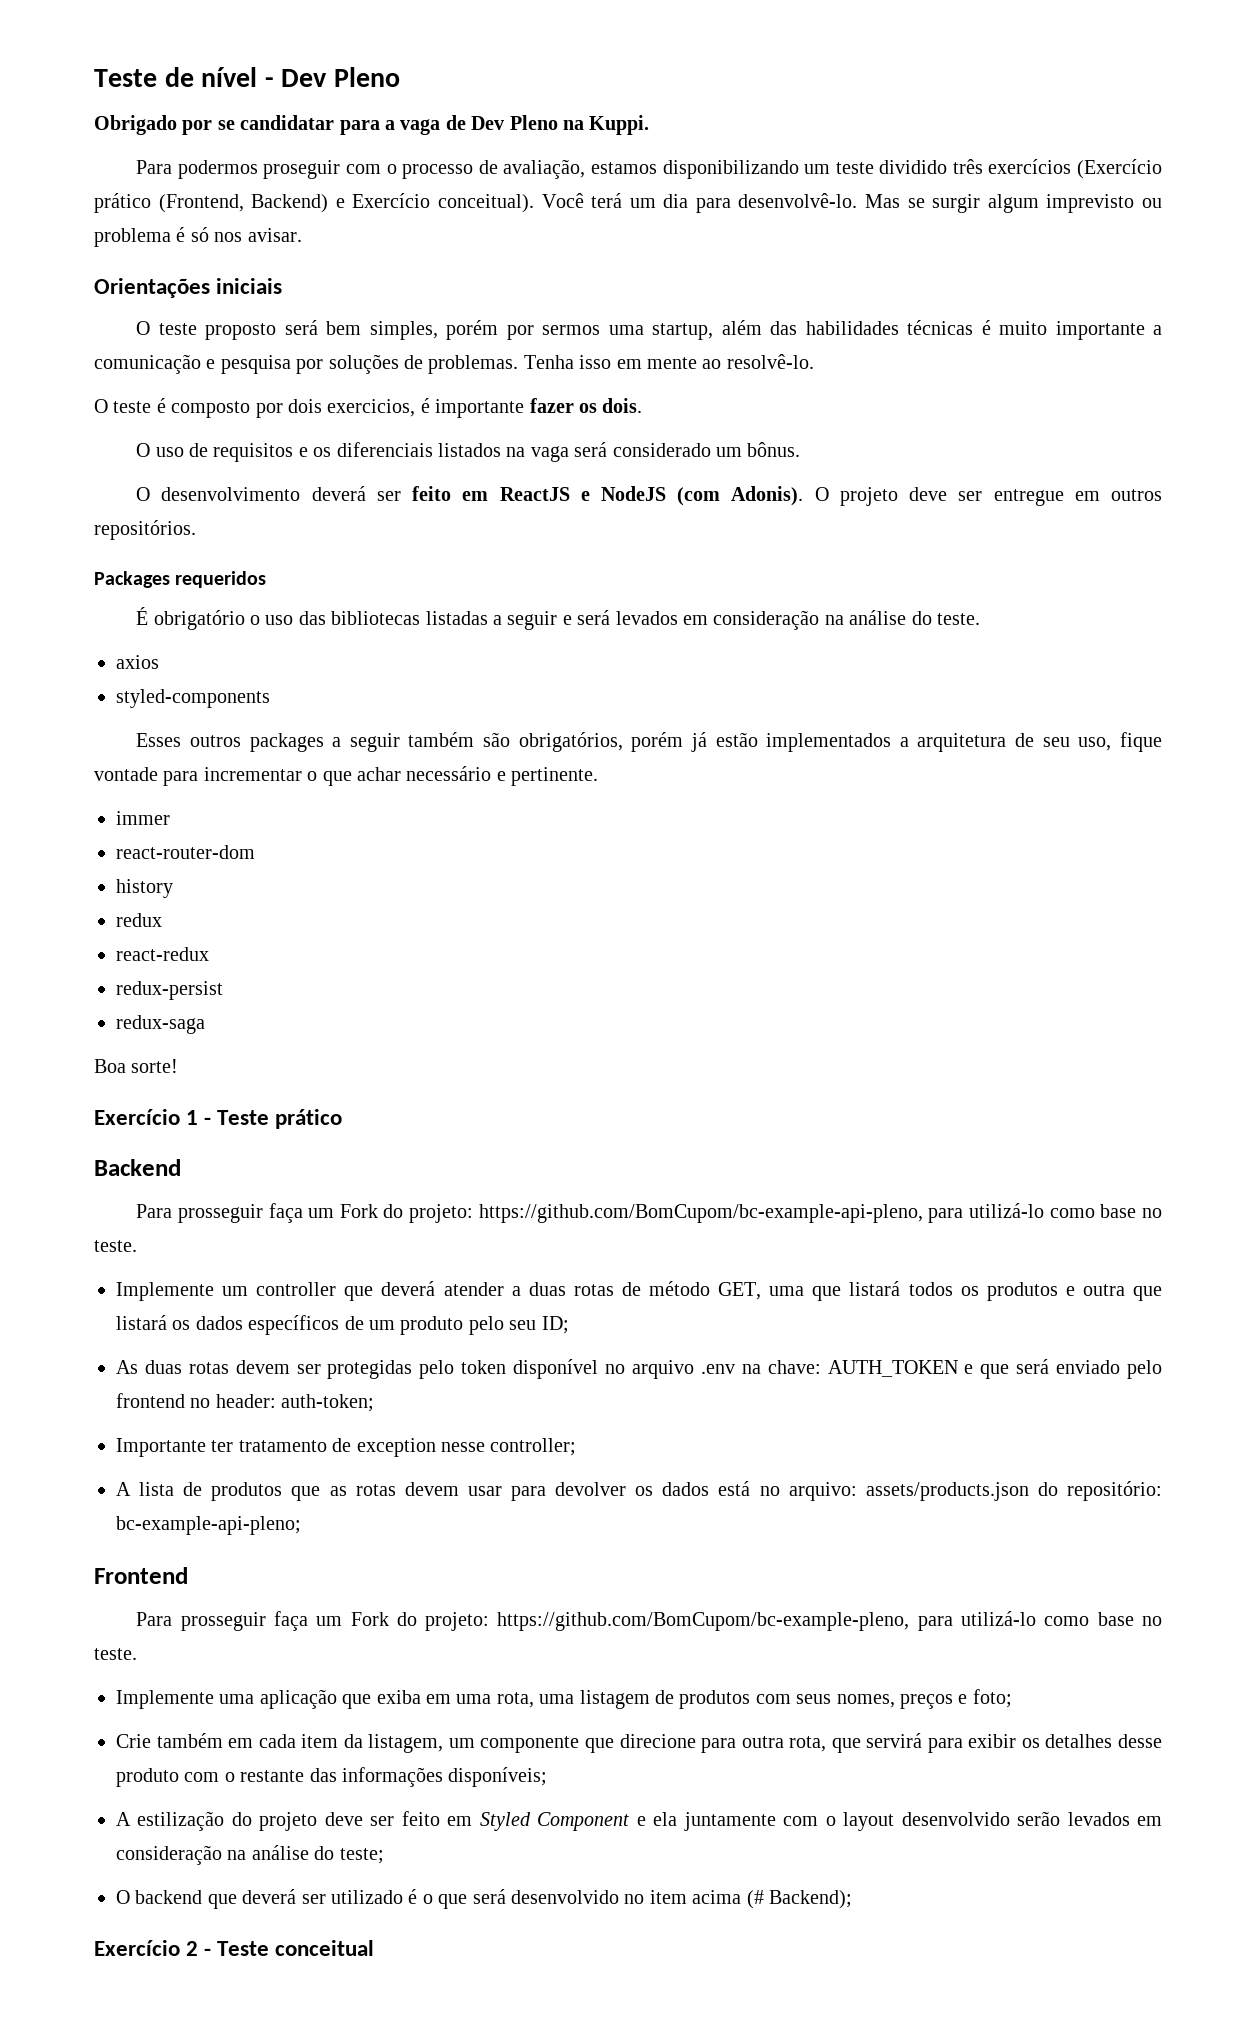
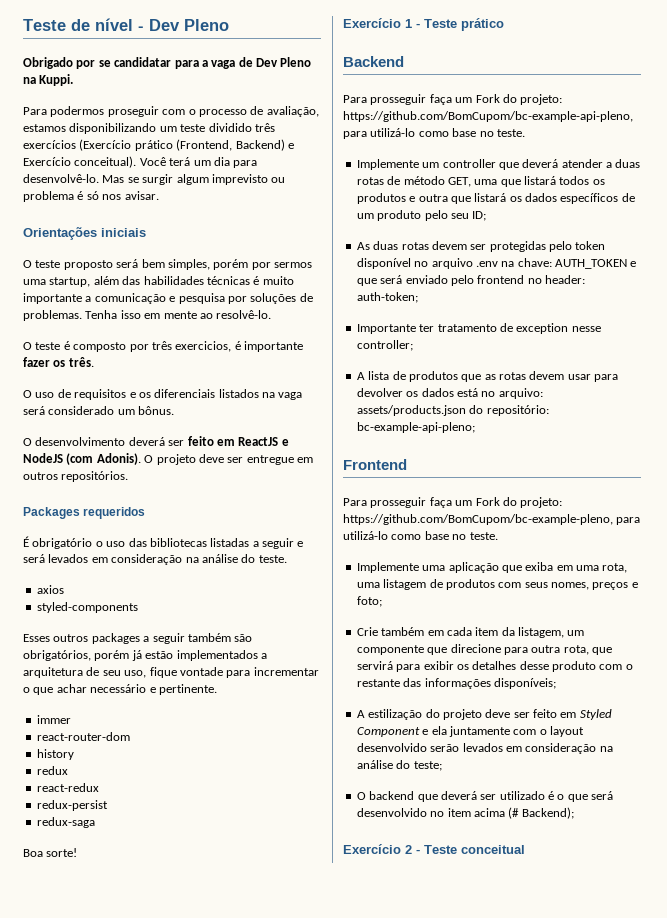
- O teste é composto por dois exercicios, é importante fazer os dois.
+ O teste é composto por três exercicios, é importante fazer os três.

